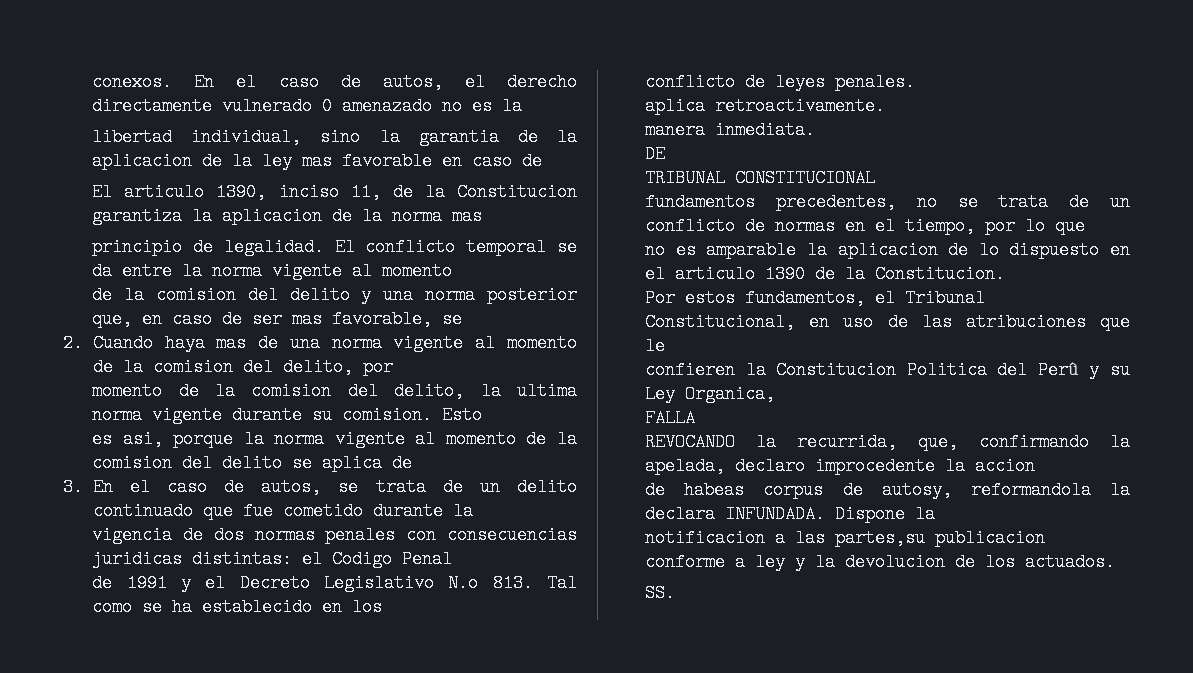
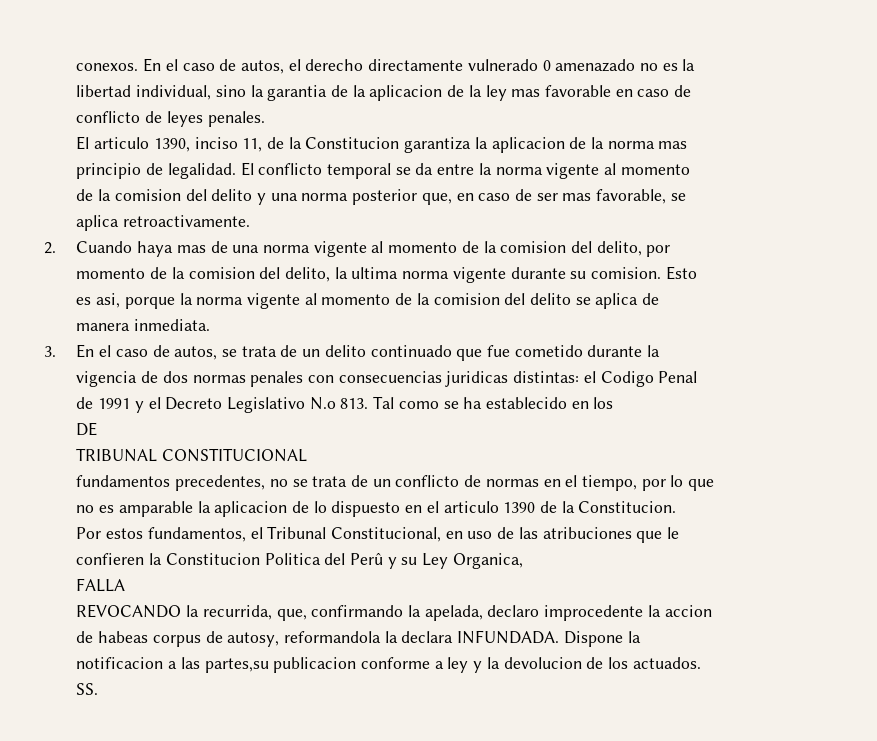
+ conflicto de leyes penales.
+ aplica retroactivamente.
+ manera inmediata.
- conflicto de leyes penales.
- aplica retroactivamente.
- manera inmediata.

